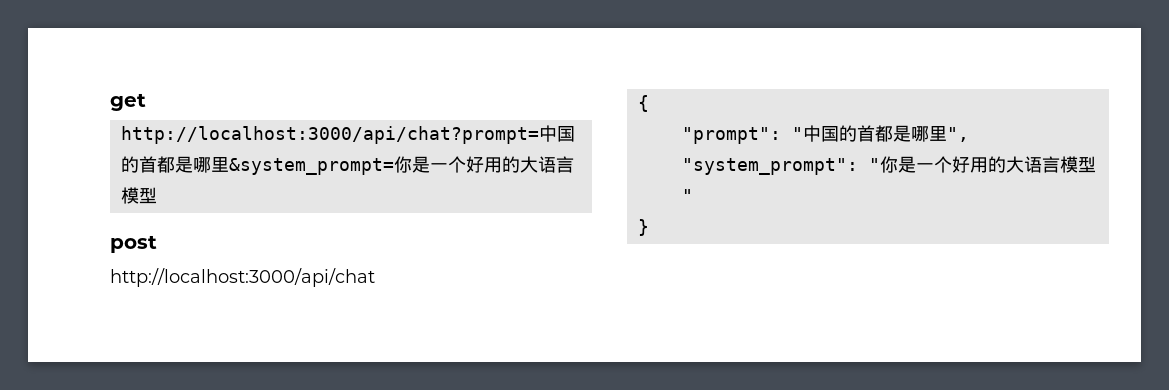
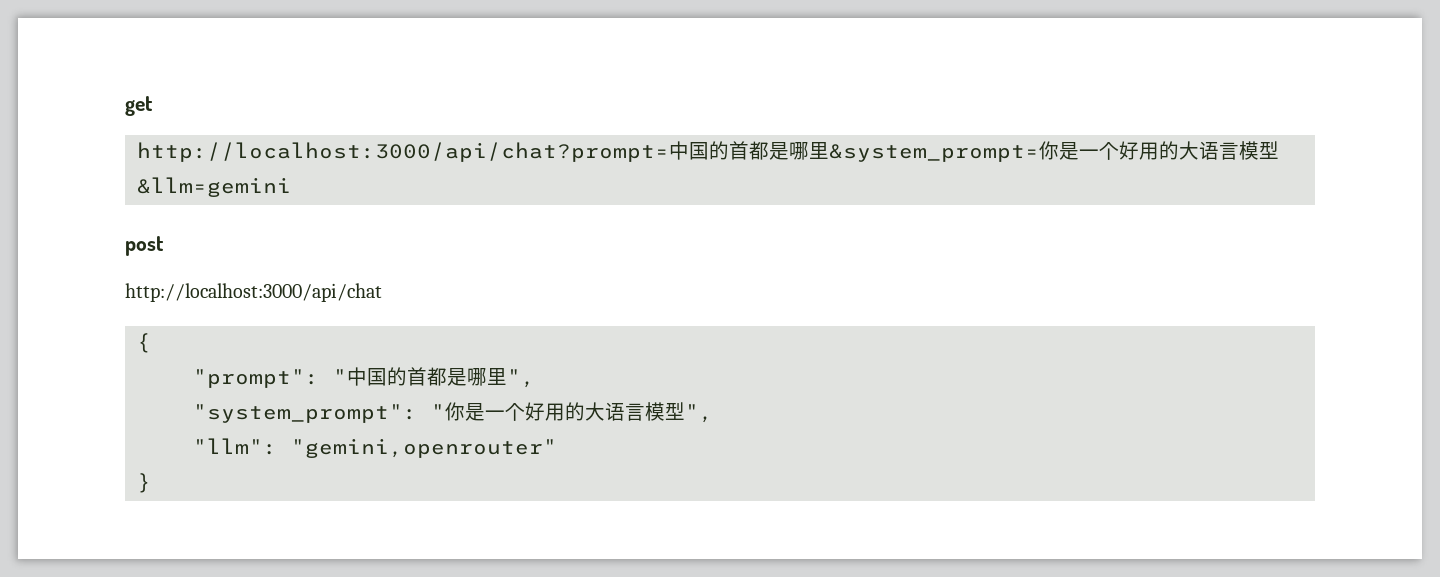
- http://localhost:3000/api/chat?prompt=中国的首都是哪里&system_prompt=你是一个好用的大语言模型
+ http://localhost:3000/api/chat?prompt=中国的首都是哪里&system_prompt=你是一个好用的大语言模型&llm=gemini
- "system_prompt": "你是一个好用的大语言模型"
+ "system_prompt": "你是一个好用的大语言模型",
+ "llm": "gemini,openrouter"

